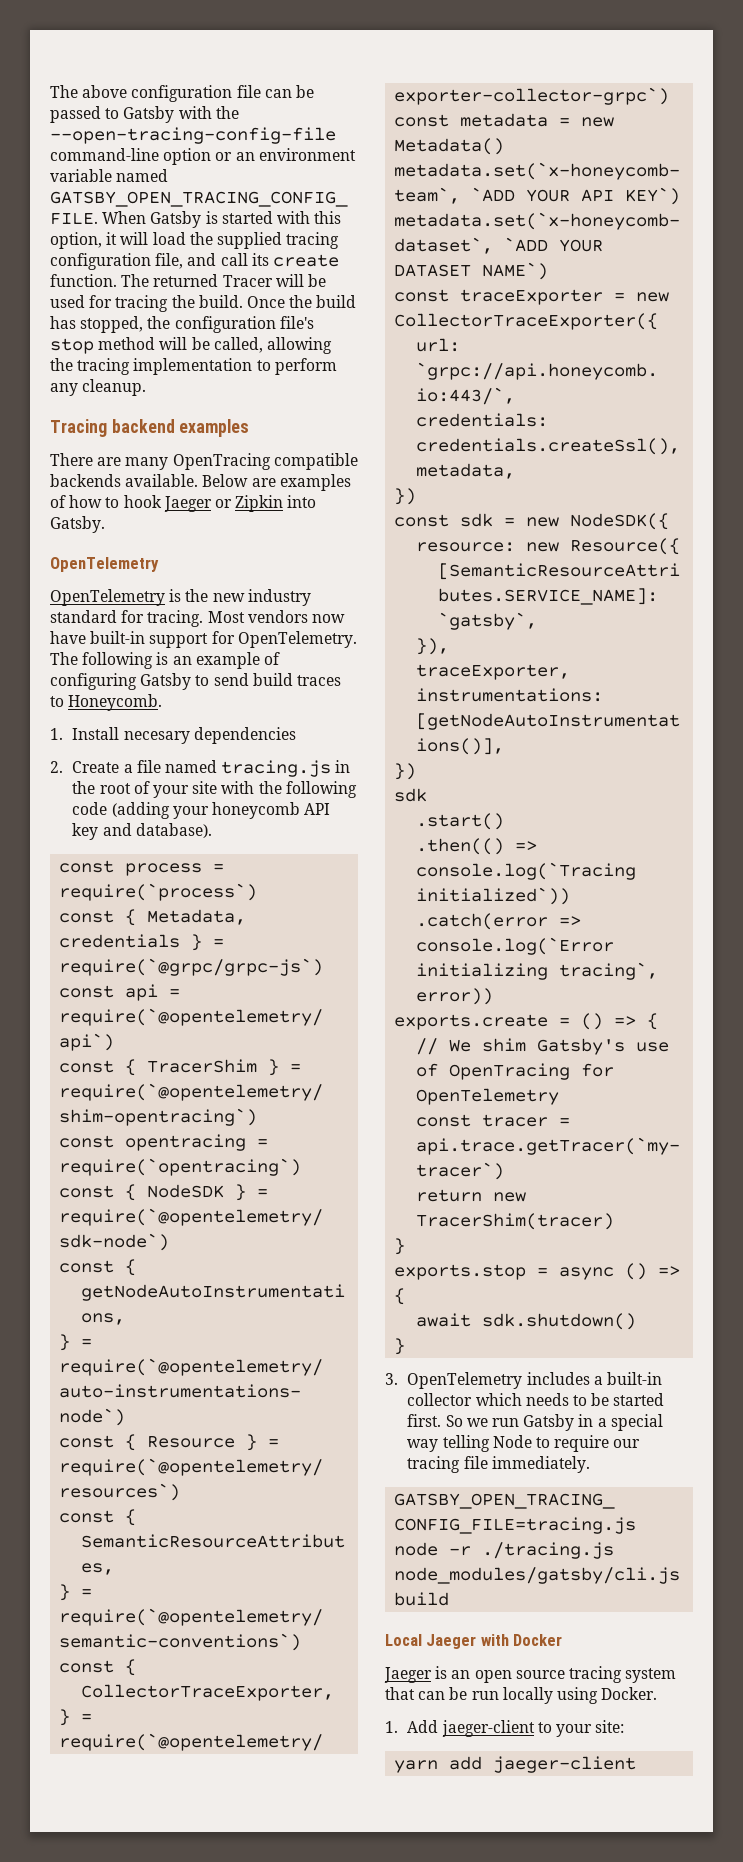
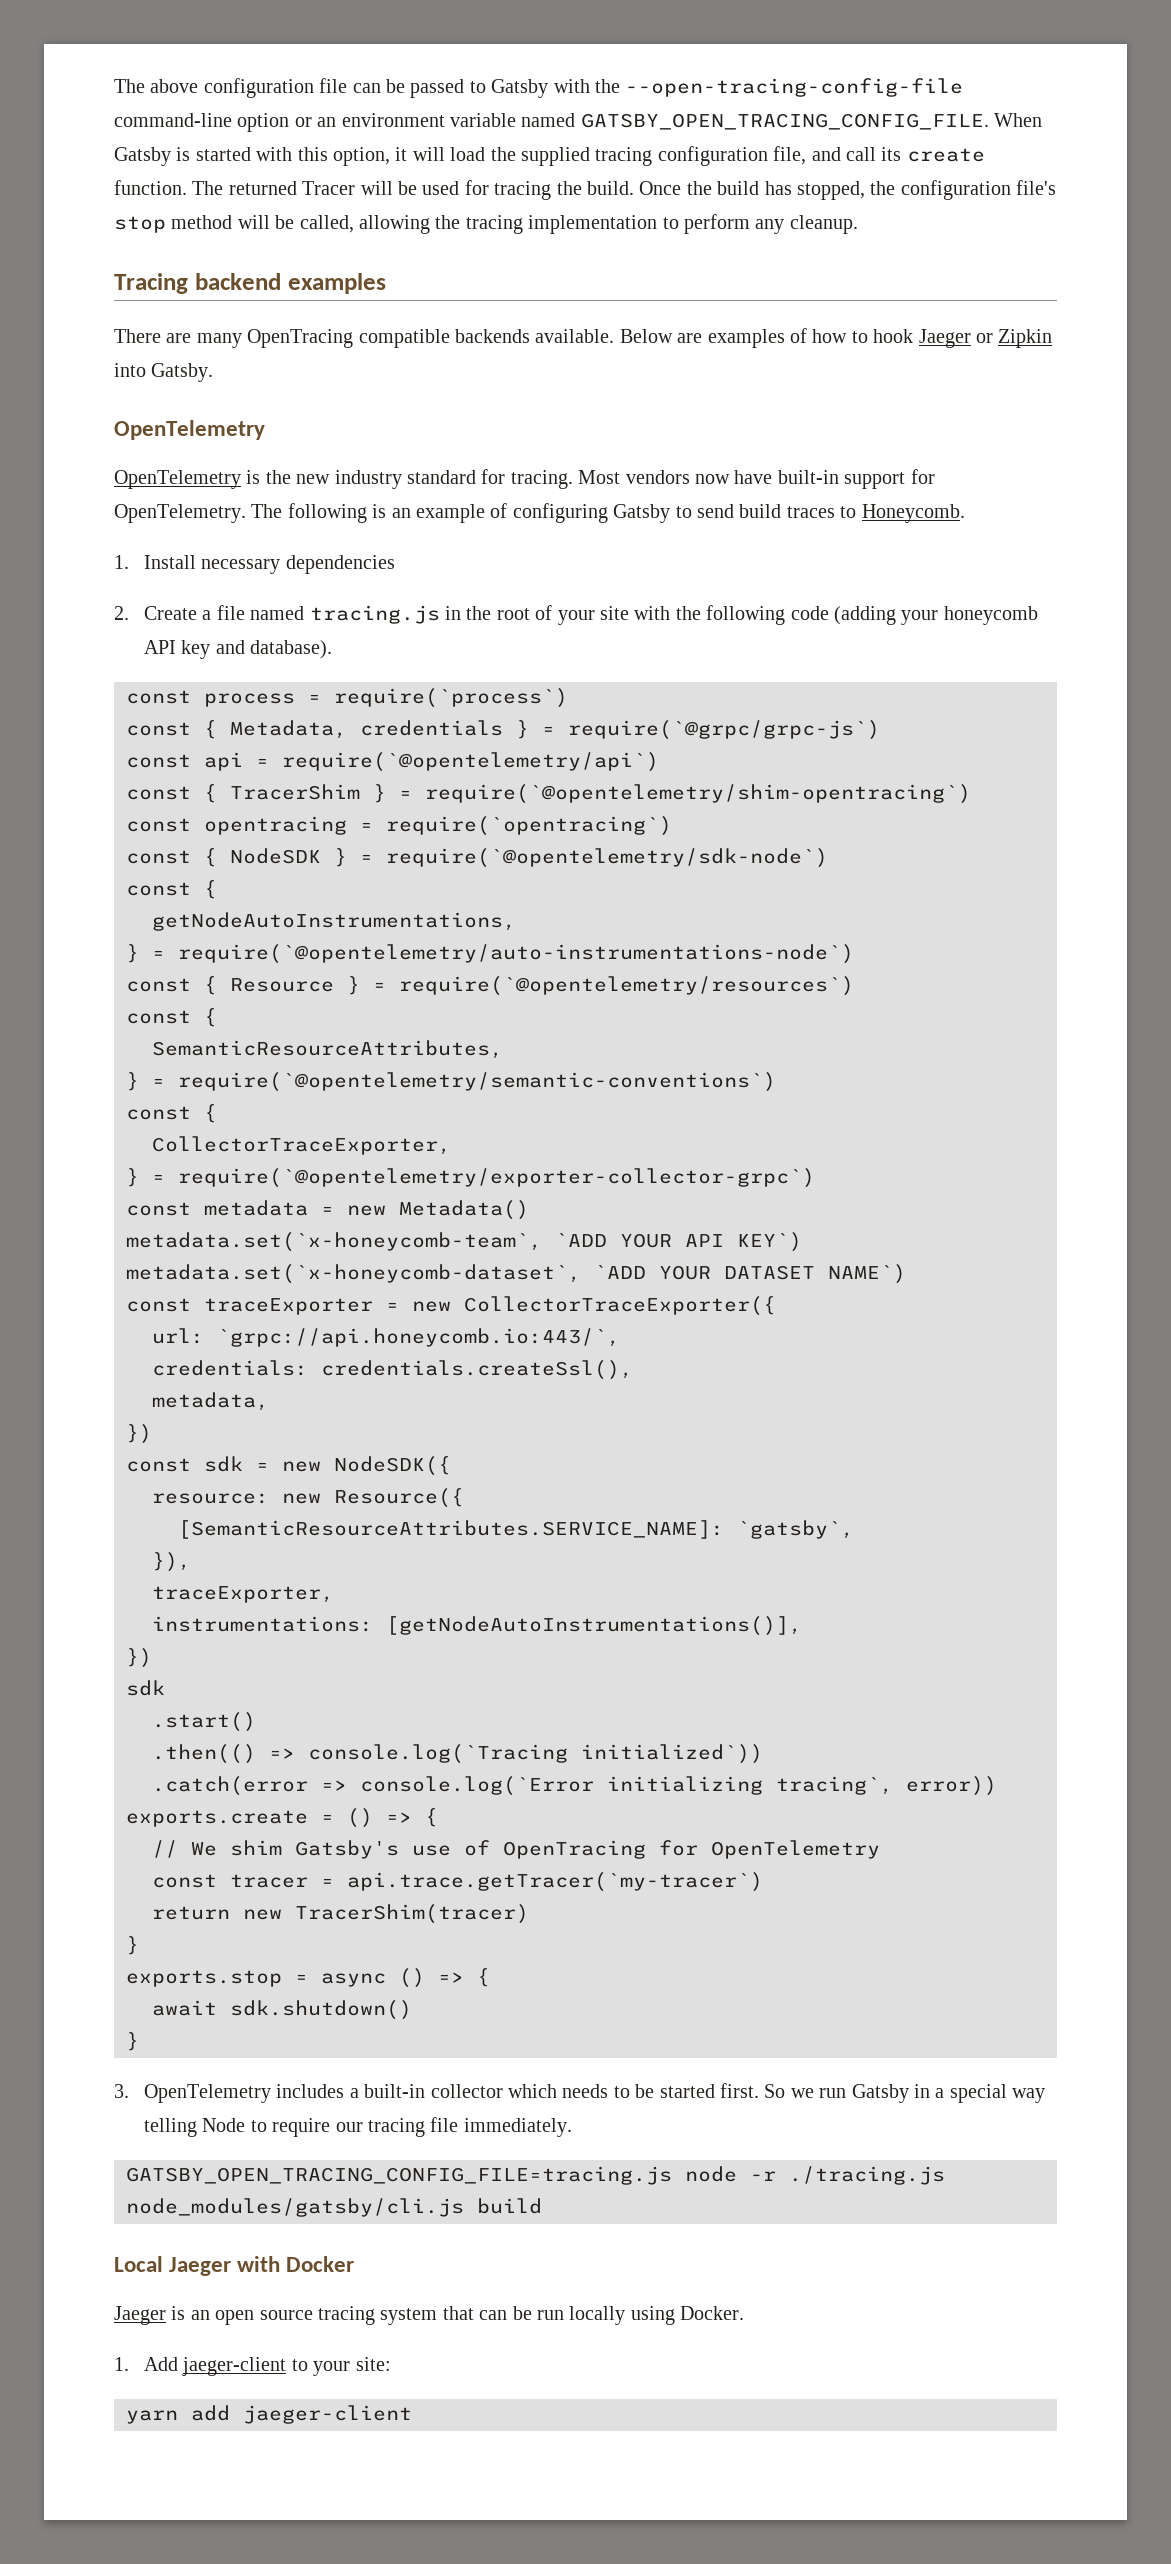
- 1. Install necesary dependencies
+ 1. Install necessary dependencies

